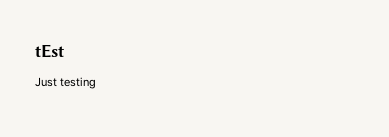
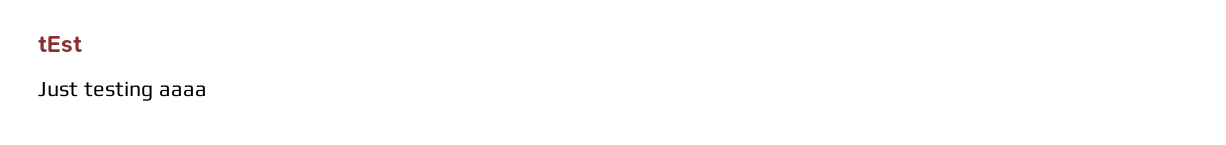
- Just testing
+ Just testing aaaa

